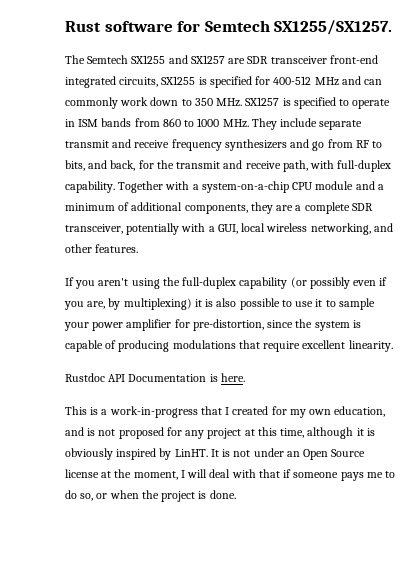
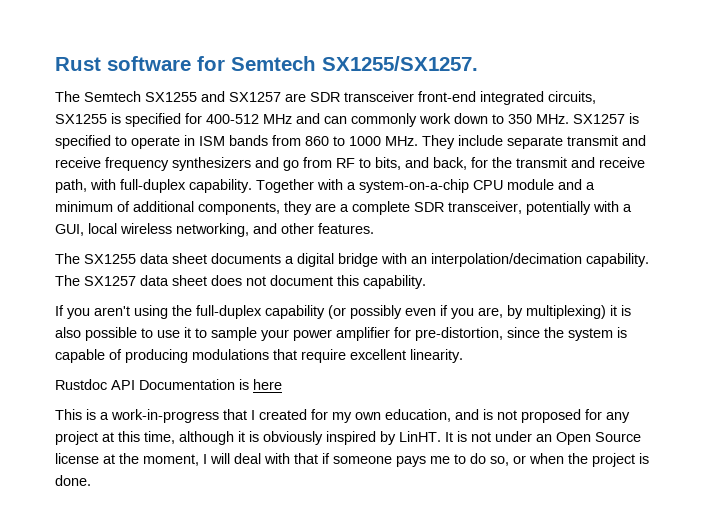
+ The SX1255 data sheet documents a digital bridge with an interpolation/decimation capability. The SX1257 data sheet does not document this capability.
- Rustdoc API Documentation is here.
+ Rustdoc API Documentation is here

